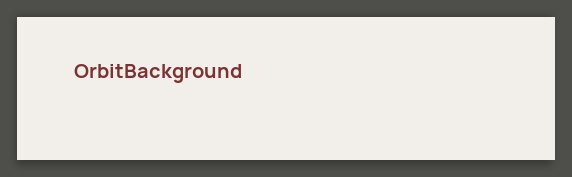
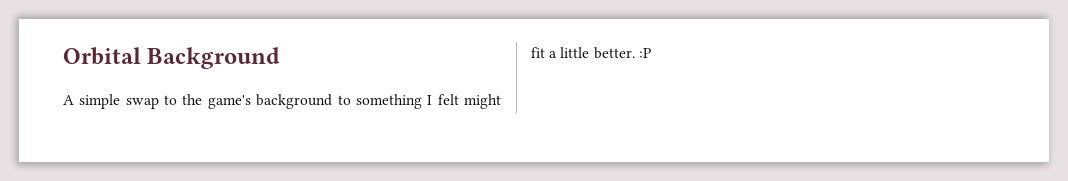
- OrbitBackground
+ Orbital Background
+ A simple swap to the game's background to something I felt might fit a little better. :P

